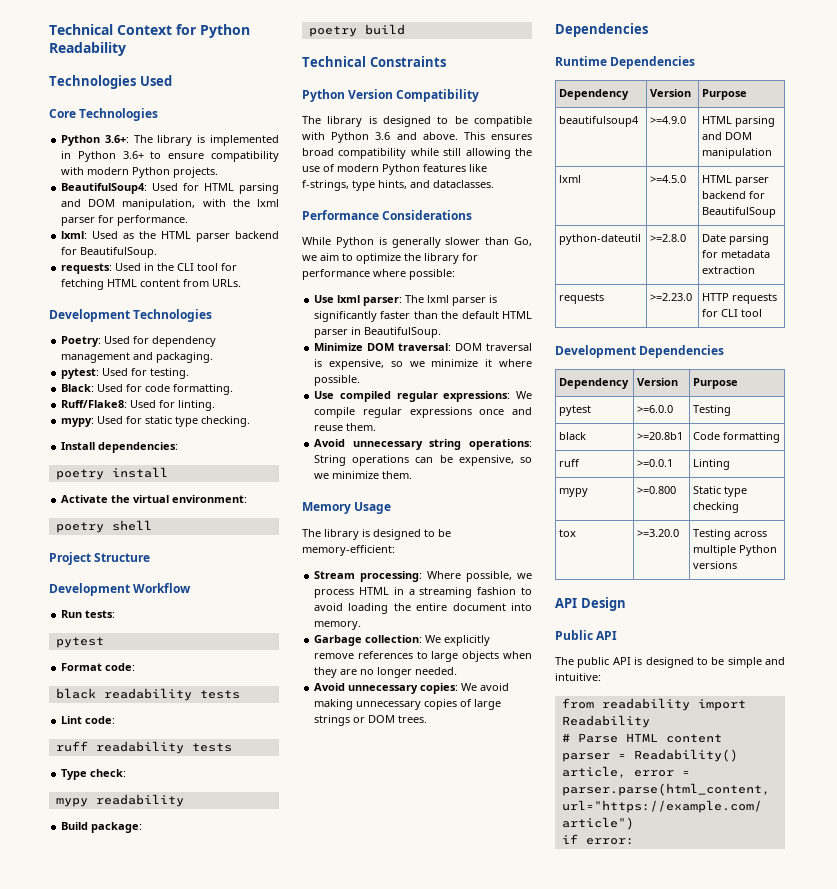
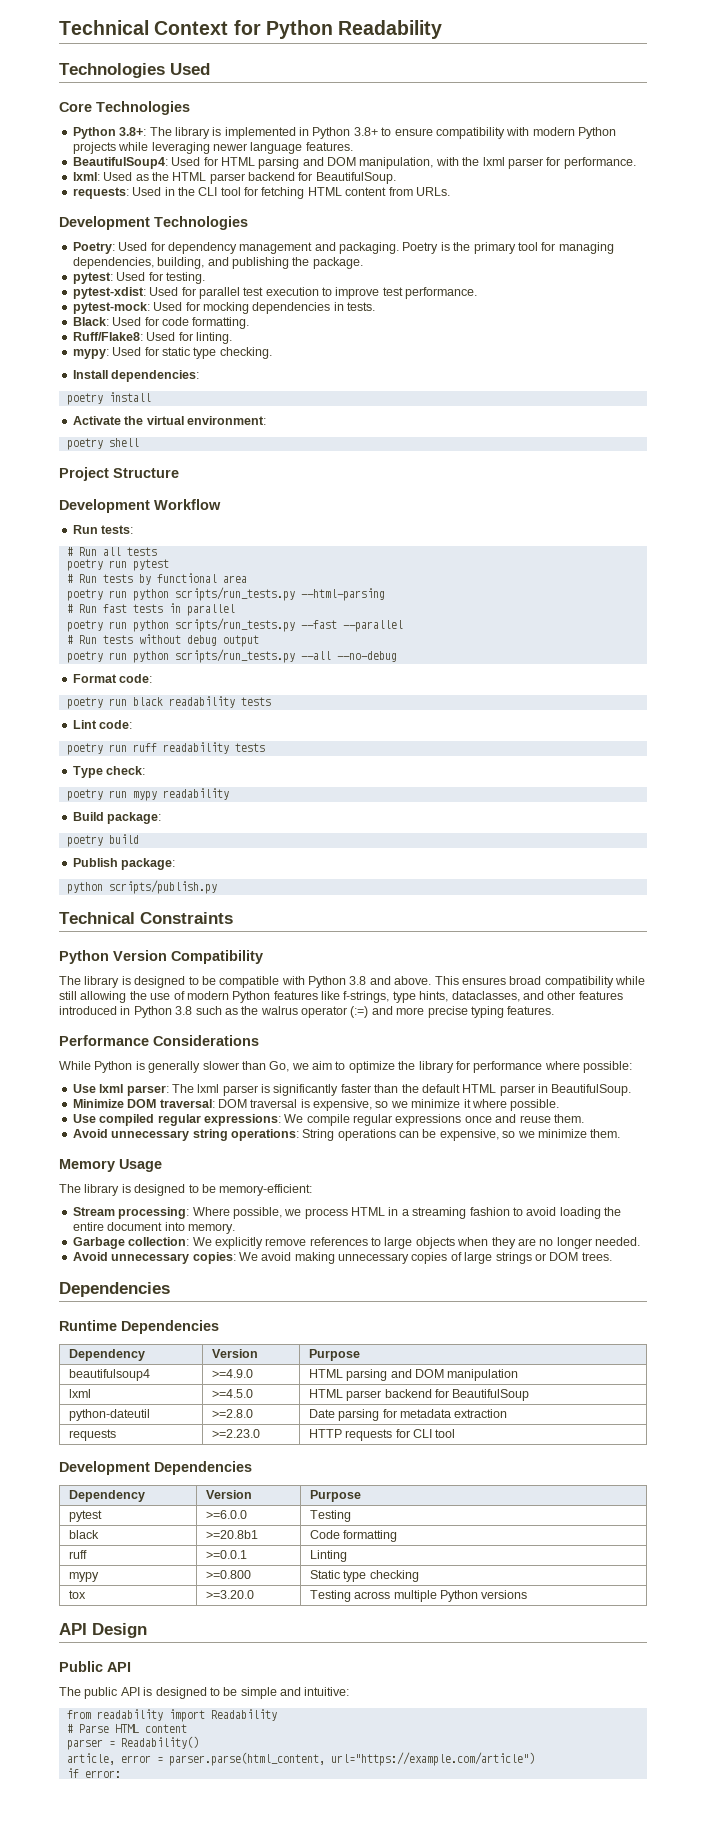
- Python 3.6+: The library is implemented in Python 3.6+ to ensure compatibility with modern Python projects.
+ Python 3.8+: The library is implemented in Python 3.8+ to ensure compatibility with modern Python projects while leveraging newer language features.
- Poetry: Used for dependency management and packaging.
+ Poetry: Used for dependency management and packaging. Poetry is the primary tool for managing dependencies, building, and publishing the package.
  pytest: Used for testing.
+ pytest-xdist: Used for parallel test execution to improve test performance.
+ pytest-mock: Used for mocking dependencies in tests.
  Run tests:
- pytest
+ # Run all tests
+ poetry run pytest
+ # Run tests by functional area
+ poetry run python scripts/run_tests.py --html-parsing
+ # Run fast tests in parallel
+ poetry run python scripts/run_tests.py --fast --parallel
+ # Run tests without debug output
+ poetry run python scripts/run_tests.py --all --no-debug
- black readability tests
+ poetry run black readability tests
- ruff readability tests
+ poetry run ruff readability tests
- mypy readability
+ poetry run mypy readability
+ Publish package:
+ python scripts/publish.py
- The library is designed to be compatible with Python 3.6 and above.
+ The library is designed to be compatible with Python 3.8 and above.
- This ensures broad compatibility while still allowing the use of modern Python features like f-strings, type hints, and dataclasses.
+ This ensures broad compatibility while still allowing the use of modern Python features like f-strings, type hints, dataclasses, and other features introduced in Python 3.8 such as the walrus operator (:=) and more precise typing features.

